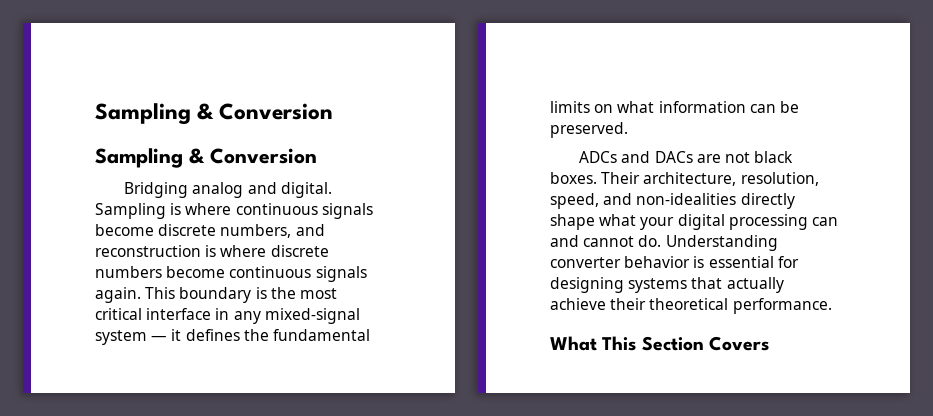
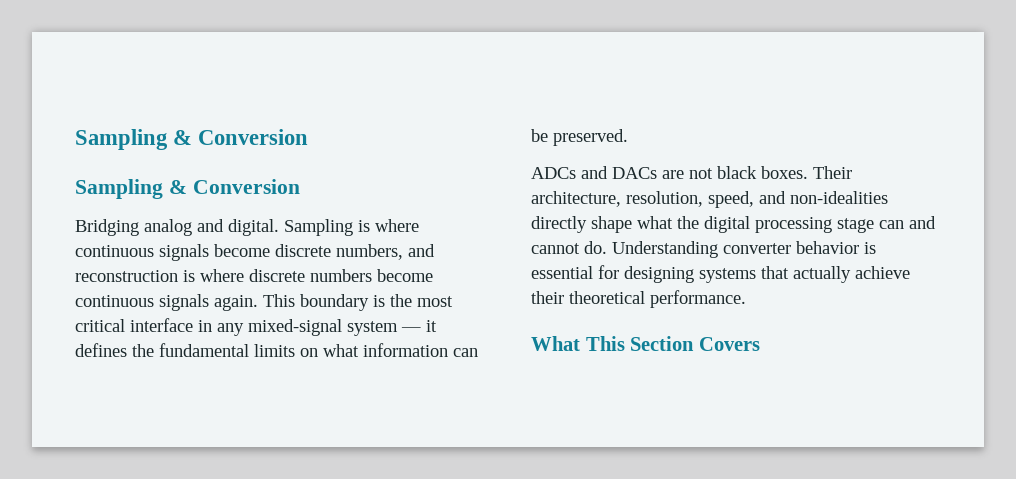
- Their architecture, resolution, speed, and non-idealities directly shape what your digital processing can and cannot do.
+ Their architecture, resolution, speed, and non-idealities directly shape what the digital processing stage can and cannot do.

